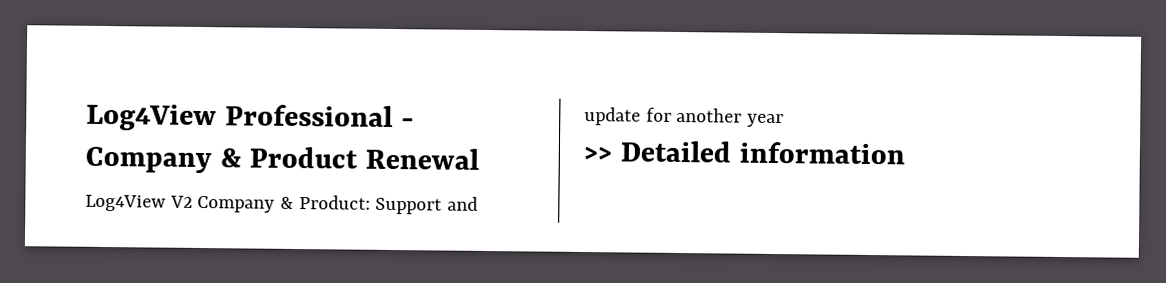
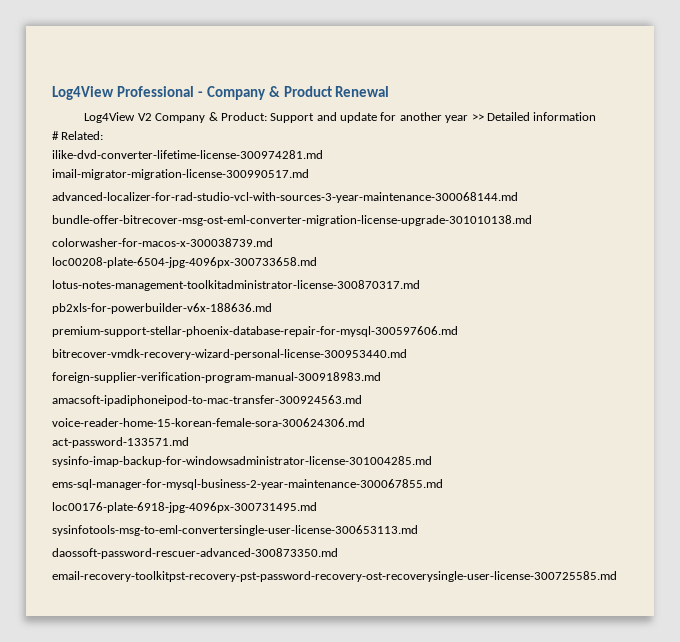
- Log4View V2 Company & Product: Support and update for another year
- >> Detailed information
+ Log4View V2 Company & Product: Support and update for another year >> Detailed information
+ # Related:
+ ilike-dvd-converter-lifetime-license-300974281.md
+ imail-migrator-migration-license-300990517.md
+ advanced-localizer-for-rad-studio-vcl-with-sources-3-year-maintenance-300068144.md
+ bundle-offer-bitrecover-msg-ost-eml-converter-migration-license-upgrade-301010138.md
+ colorwasher-for-macos-x-300038739.md
+ loc00208-plate-6504-jpg-4096px-300733658.md
+ lotus-notes-management-toolkitadministrator-license-300870317.md
+ pb2xls-for-powerbuilder-v6x-188636.md
+ premium-support-stellar-phoenix-database-repair-for-mysql-300597606.md
+ bitrecover-vmdk-recovery-wizard-personal-license-300953440.md
+ foreign-supplier-verification-program-manual-300918983.md
+ amacsoft-ipadiphoneipod-to-mac-transfer-300924563.md
+ voice-reader-home-15-korean-female-sora-300624306.md
+ act-password-133571.md
+ sysinfo-imap-backup-for-windowsadministrator-license-301004285.md
+ ems-sql-manager-for-mysql-business-2-year-maintenance-300067855.md
+ loc00176-plate-6918-jpg-4096px-300731495.md
+ sysinfotools-msg-to-eml-convertersingle-user-license-300653113.md
+ daossoft-password-rescuer-advanced-300873350.md
+ email-recovery-toolkitpst-recovery-pst-password-recovery-ost-recoverysingle-user-license-300725585.md

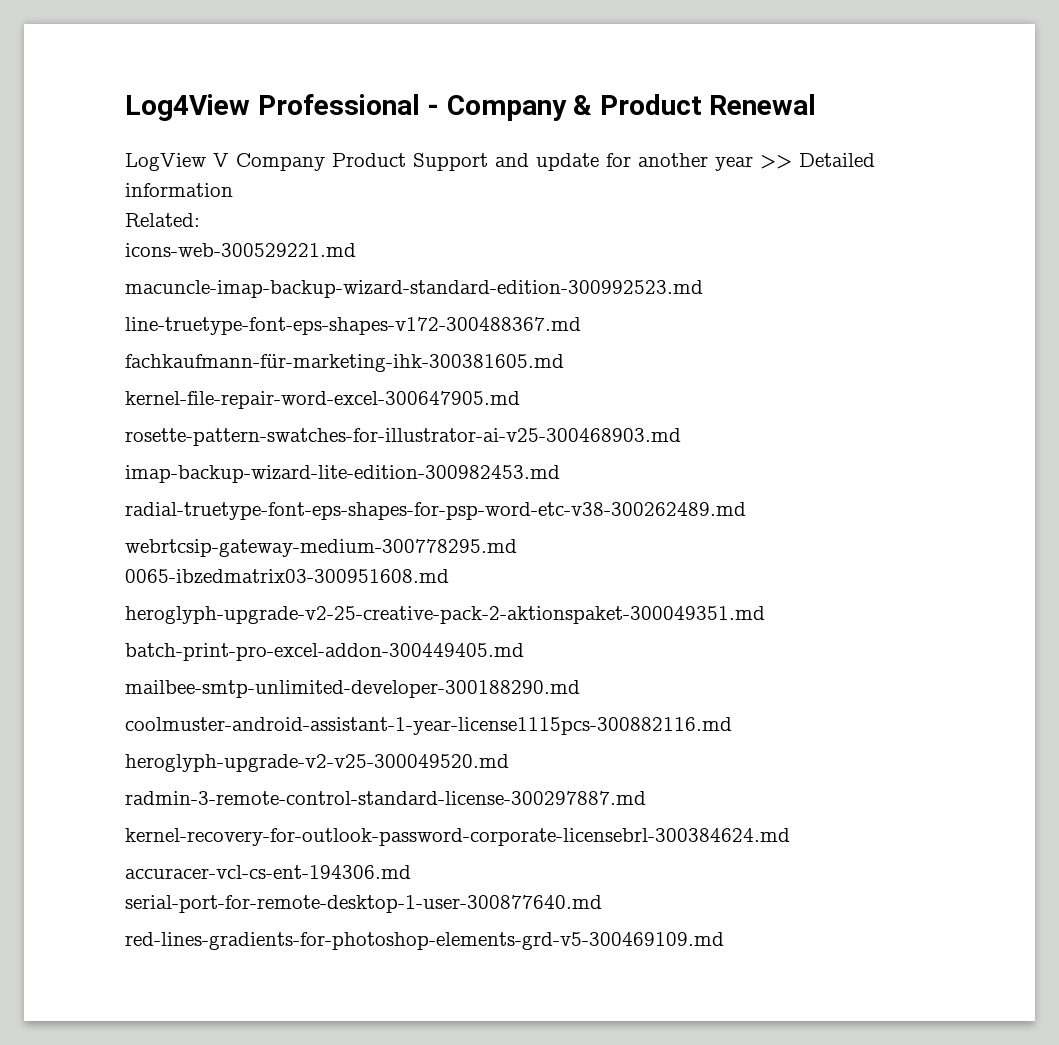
- Log4View V2 Company & Product: Support and update for another year >> Detailed information
+ LogView V Company Product Support and update for another year >> Detailed information
- # Related:
+ Related:
- ilike-dvd-converter-lifetime-license-300974281.md
- imail-migrator-migration-license-300990517.md
- advanced-localizer-for-rad-studio-vcl-with-sources-3-year-maintenance-300068144.md
- bundle-offer-bitrecover-msg-ost-eml-converter-migration-license-upgrade-301010138.md
- colorwasher-for-macos-x-300038739.md
- loc00208-plate-6504-jpg-4096px-300733658.md
- lotus-notes-management-toolkitadministrator-license-300870317.md
- pb2xls-for-powerbuilder-v6x-188636.md
- premium-support-stellar-phoenix-database-repair-for-mysql-300597606.md
- bitrecover-vmdk-recovery-wizard-personal-license-300953440.md
- foreign-supplier-verification-program-manual-300918983.md
- amacsoft-ipadiphoneipod-to-mac-transfer-300924563.md
- voice-reader-home-15-korean-female-sora-300624306.md
- act-password-133571.md
- sysinfo-imap-backup-for-windowsadministrator-license-301004285.md
- ems-sql-manager-for-mysql-business-2-year-maintenance-300067855.md
- loc00176-plate-6918-jpg-4096px-300731495.md
- sysinfotools-msg-to-eml-convertersingle-user-license-300653113.md
- daossoft-password-rescuer-advanced-300873350.md
- email-recovery-toolkitpst-recovery-pst-password-recovery-ost-recoverysingle-user-license-300725585.md
+ icons-web-300529221.md
+ macuncle-imap-backup-wizard-standard-edition-300992523.md
+ line-truetype-font-eps-shapes-v172-300488367.md
+ fachkaufmann-für-marketing-ihk-300381605.md
+ kernel-file-repair-word-excel-300647905.md
+ rosette-pattern-swatches-for-illustrator-ai-v25-300468903.md
+ imap-backup-wizard-lite-edition-300982453.md
+ radial-truetype-font-eps-shapes-for-psp-word-etc-v38-300262489.md
+ webrtcsip-gateway-medium-300778295.md
+ 0065-ibzedmatrix03-300951608.md
+ heroglyph-upgrade-v2-25-creative-pack-2-aktionspaket-300049351.md
+ batch-print-pro-excel-addon-300449405.md
+ mailbee-smtp-unlimited-developer-300188290.md
+ coolmuster-android-assistant-1-year-license1115pcs-300882116.md
+ heroglyph-upgrade-v2-v25-300049520.md
+ radmin-3-remote-control-standard-license-300297887.md
+ kernel-recovery-for-outlook-password-corporate-licensebrl-300384624.md
+ accuracer-vcl-cs-ent-194306.md
+ serial-port-for-remote-desktop-1-user-300877640.md
+ red-lines-gradients-for-photoshop-elements-grd-v5-300469109.md

